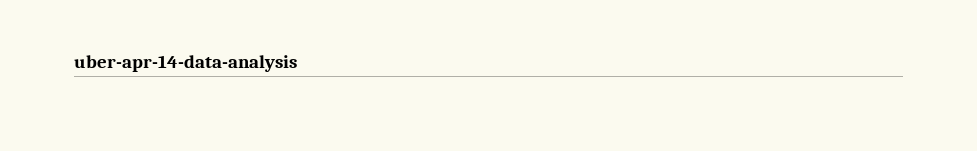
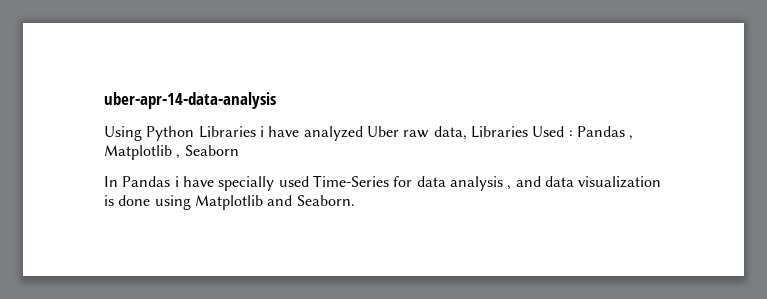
+ Using Python Libraries i have analyzed Uber raw data, Libraries Used : Pandas , Matplotlib , Seaborn
+ In Pandas i have specially used Time-Series for data analysis , and data visualization is done using Matplotlib and Seaborn.

